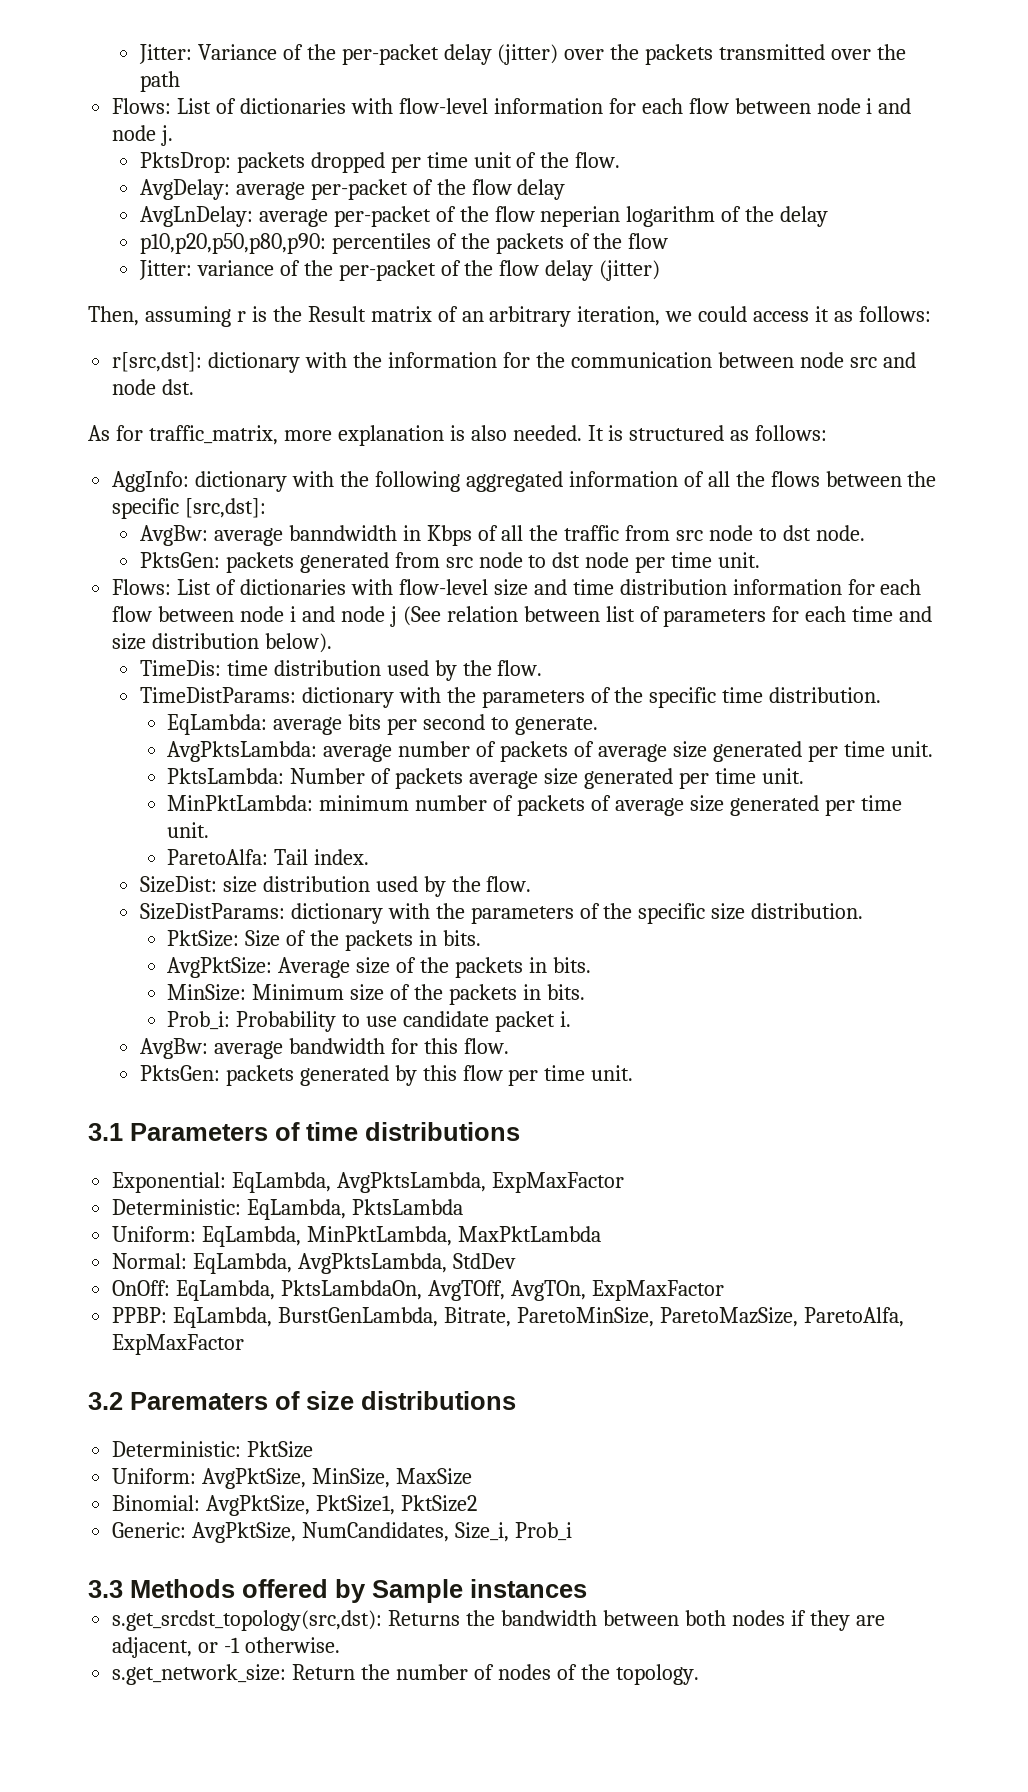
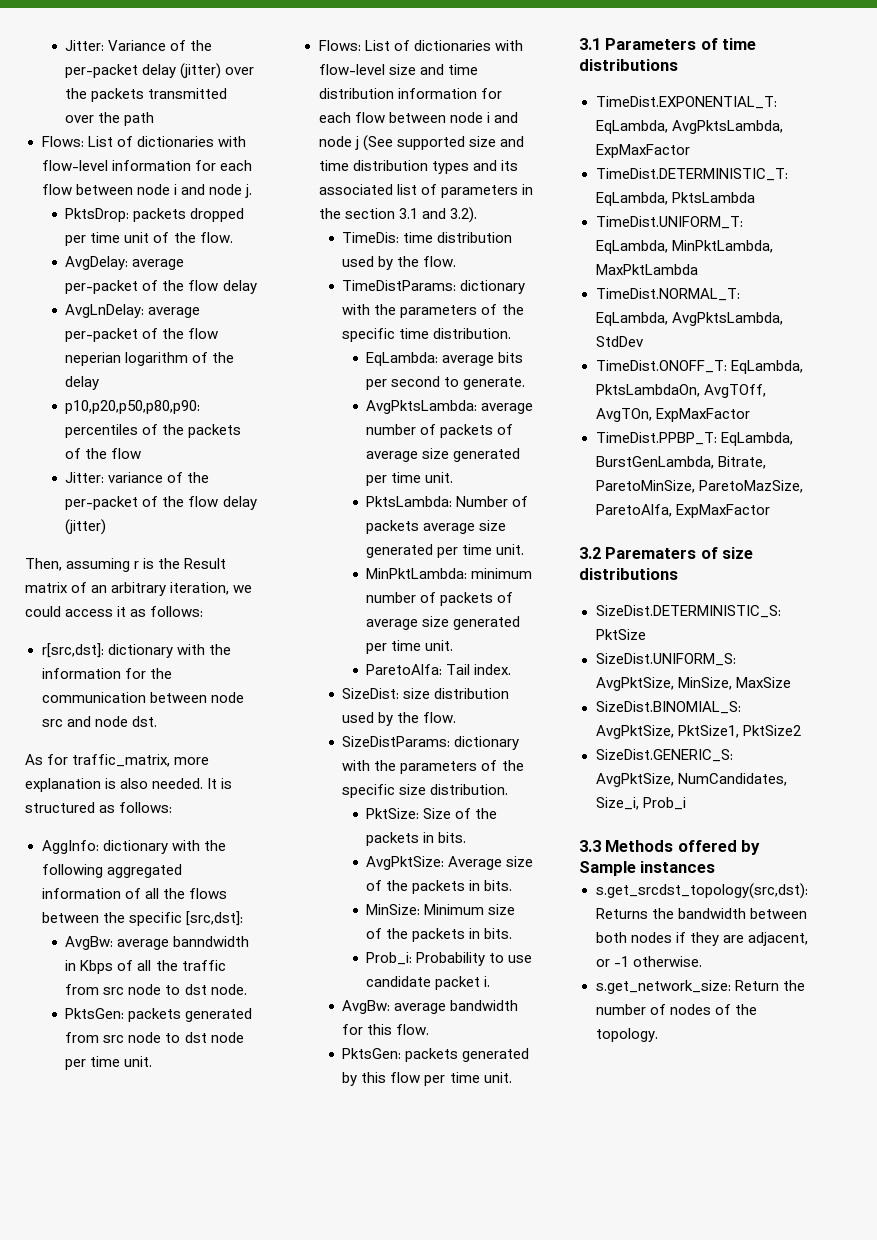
- Flows: List of dictionaries with flow-level size and time distribution information for each flow between node i and node j (See relation between list of parameters for each time and size distribution below).
+ Flows: List of dictionaries with flow-level size and time distribution information for each flow between node i and node j (See supported size and time distribution types and its associated list of parameters in the section 3.1 and 3.2).
- Exponential: EqLambda, AvgPktsLambda, ExpMaxFactor
+ TimeDist.EXPONENTIAL_T: EqLambda, AvgPktsLambda, ExpMaxFactor
- Deterministic: EqLambda, PktsLambda
+ TimeDist.DETERMINISTIC_T: EqLambda, PktsLambda
- Uniform: EqLambda, MinPktLambda, MaxPktLambda
+ TimeDist.UNIFORM_T: EqLambda, MinPktLambda, MaxPktLambda
- Normal: EqLambda, AvgPktsLambda, StdDev
+ TimeDist.NORMAL_T: EqLambda, AvgPktsLambda, StdDev
- OnOff: EqLambda, PktsLambdaOn, AvgTOff, AvgTOn, ExpMaxFactor
+ TimeDist.ONOFF_T: EqLambda, PktsLambdaOn, AvgTOff, AvgTOn, ExpMaxFactor
- PPBP: EqLambda, BurstGenLambda, Bitrate, ParetoMinSize, ParetoMazSize, ParetoAlfa, ExpMaxFactor
+ TimeDist.PPBP_T: EqLambda, BurstGenLambda, Bitrate, ParetoMinSize, ParetoMazSize, ParetoAlfa, ExpMaxFactor
- Deterministic: PktSize
+ SizeDist.DETERMINISTIC_S: PktSize
- Uniform: AvgPktSize, MinSize, MaxSize
+ SizeDist.UNIFORM_S: AvgPktSize, MinSize, MaxSize
- Binomial: AvgPktSize, PktSize1, PktSize2
+ SizeDist.BINOMIAL_S: AvgPktSize, PktSize1, PktSize2
- Generic: AvgPktSize, NumCandidates, Size_i, Prob_i
+ SizeDist.GENERIC_S: AvgPktSize, NumCandidates, Size_i, Prob_i

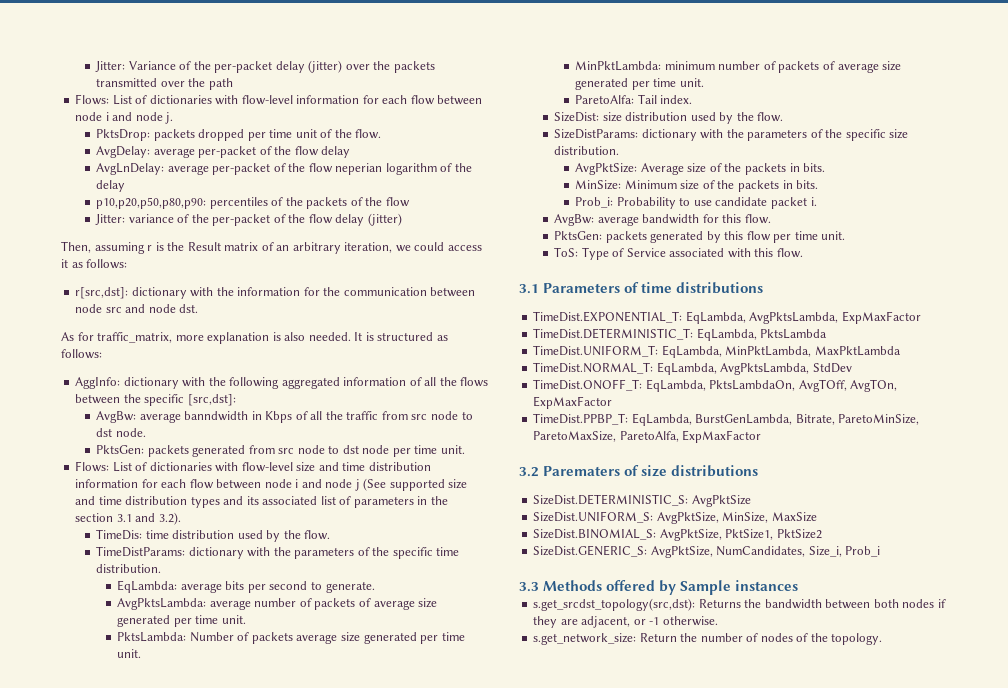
- PktSize: Size of the packets in bits.
+ ToS: Type of Service associated with this flow.
- TimeDist.PPBP_T: EqLambda, BurstGenLambda, Bitrate, ParetoMinSize, ParetoMazSize, ParetoAlfa, ExpMaxFactor
+ TimeDist.PPBP_T: EqLambda, BurstGenLambda, Bitrate, ParetoMinSize, ParetoMaxSize, ParetoAlfa, ExpMaxFactor
- SizeDist.DETERMINISTIC_S: PktSize
+ SizeDist.DETERMINISTIC_S: AvgPktSize

